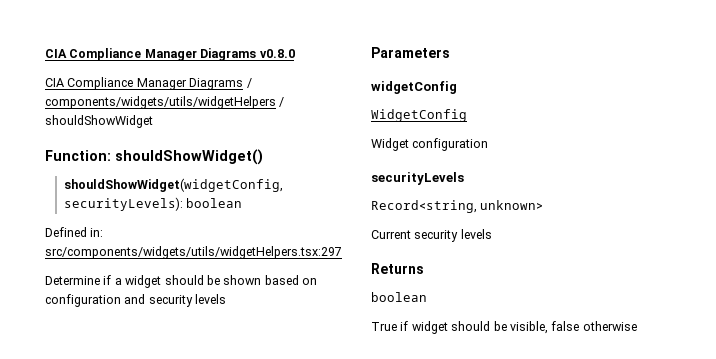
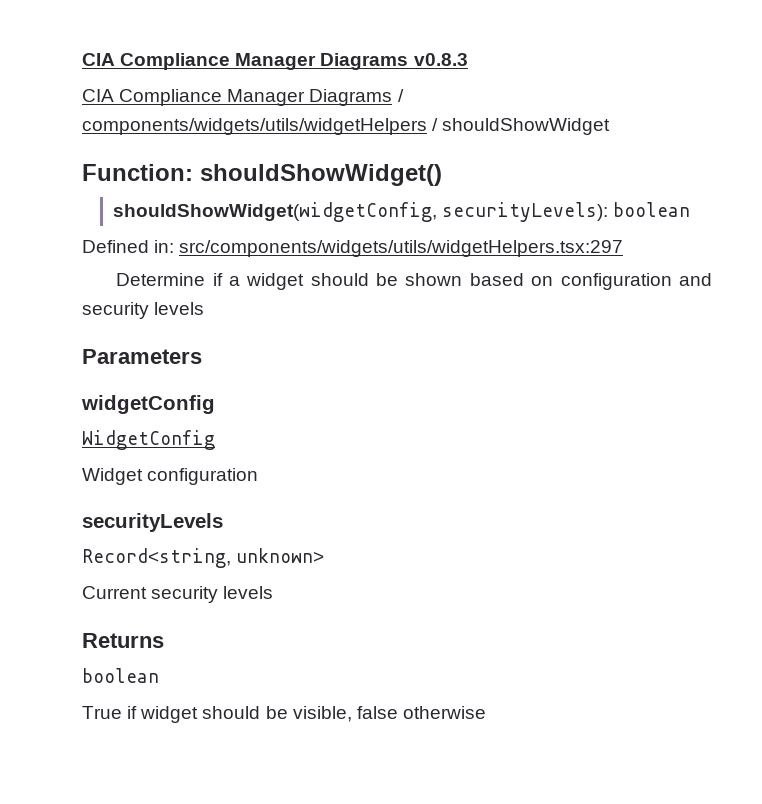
- CIA Compliance Manager Diagrams v0.8.0
+ CIA Compliance Manager Diagrams v0.8.3

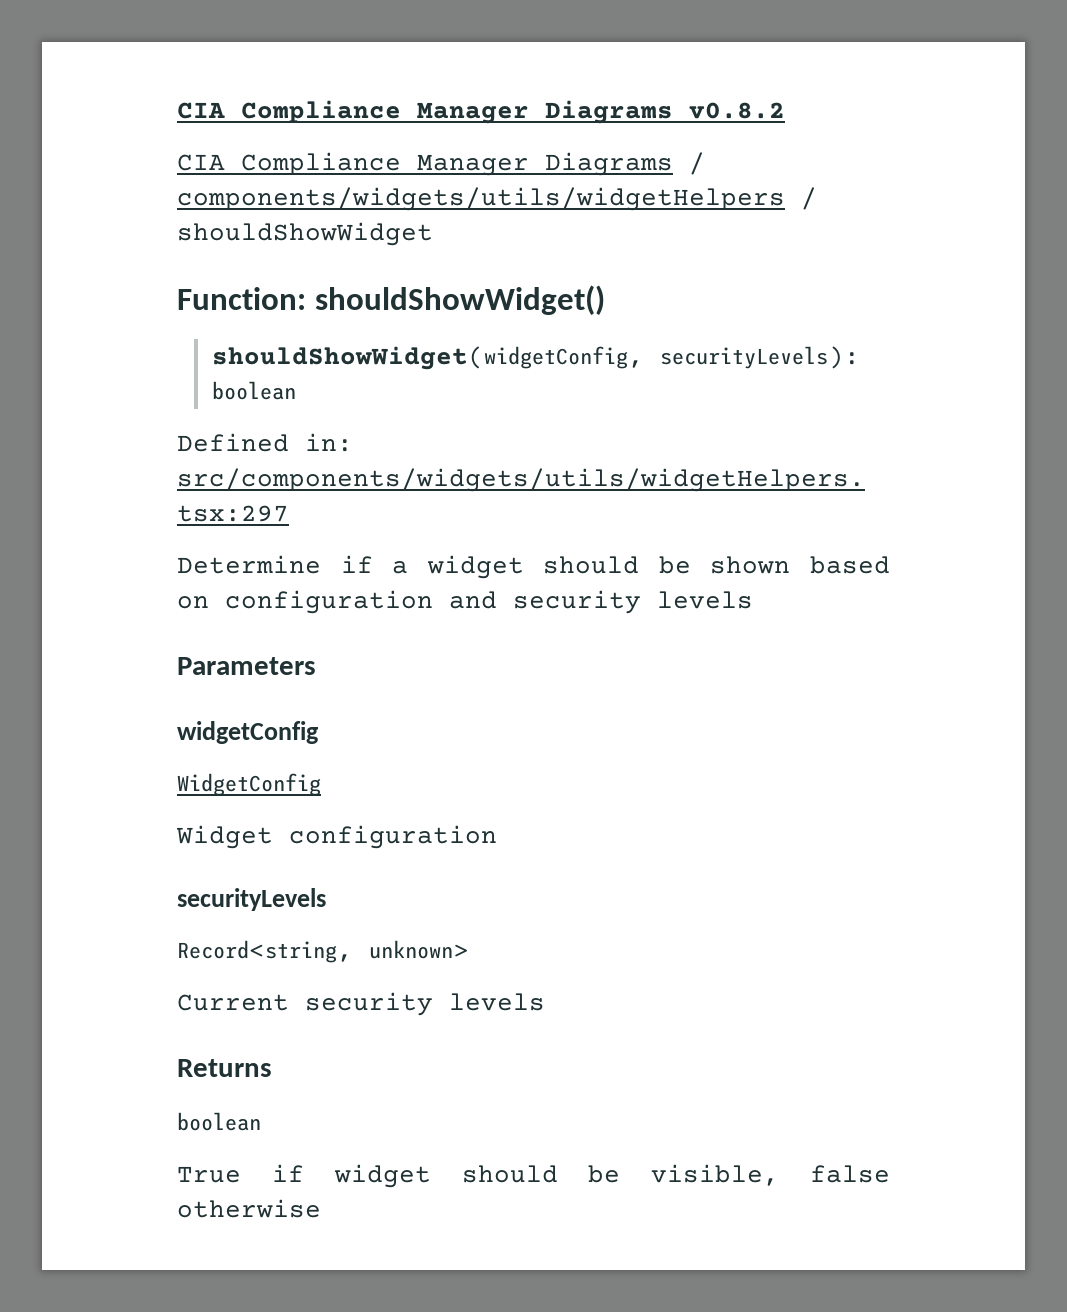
- CIA Compliance Manager Diagrams v0.8.3
+ CIA Compliance Manager Diagrams v0.8.2

